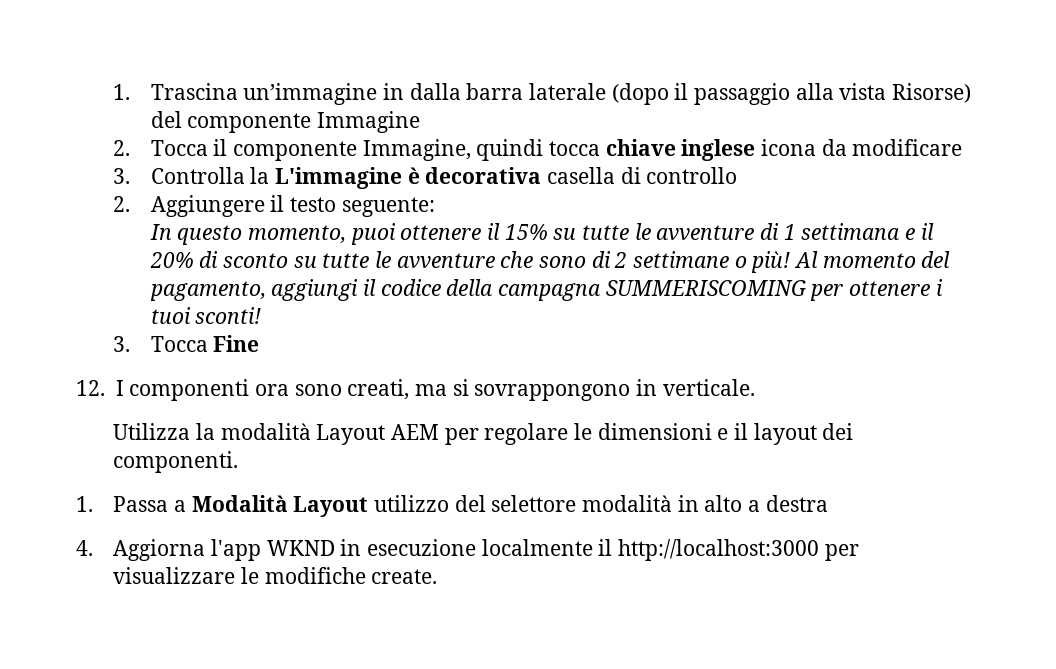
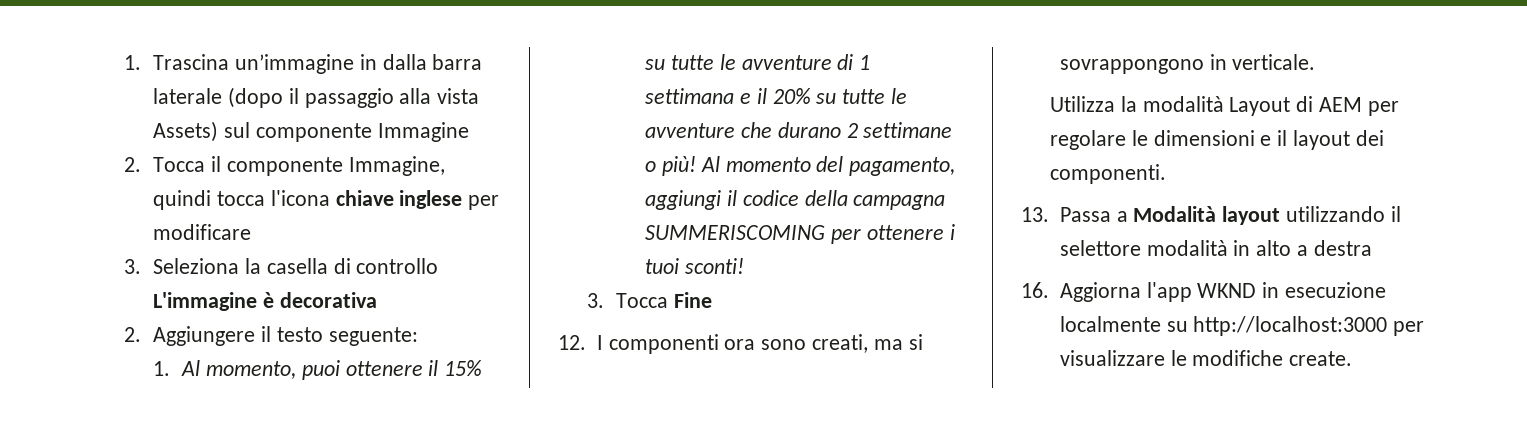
- 1. Trascina un’immagine in dalla barra laterale (dopo il passaggio alla vista Risorse) del componente Immagine
+ 1. Trascina un’immagine in dalla barra laterale (dopo il passaggio alla vista Assets) sul componente Immagine
- 2. Tocca il componente Immagine, quindi tocca chiave inglese icona da modificare
+ 2. Tocca il componente Immagine, quindi tocca l'icona chiave inglese per modificare
- 3. Controlla la L'immagine è decorativa casella di controllo
+ 3. Seleziona la casella di controllo L'immagine è decorativa
- In questo momento, puoi ottenere il 15% su tutte le avventure di 1 settimana e il 20% di sconto su tutte le avventure che sono di 2 settimane o più!
+ 1. Al momento, puoi ottenere il 15% su tutte le avventure di 1 settimana e il 20% su tutte le avventure che durano 2 settimane o più!
- Utilizza la modalità Layout AEM per regolare le dimensioni e il layout dei componenti.
+ Utilizza la modalità Layout di AEM per regolare le dimensioni e il layout dei componenti.
- 1. Passa a Modalità Layout utilizzo del selettore modalità in alto a destra
+ 13. Passa a Modalità layout utilizzando il selettore modalità in alto a destra
- 4. Aggiorna l'app WKND in esecuzione localmente il http://localhost:3000 per visualizzare le modifiche create.
+ 16. Aggiorna l'app WKND in esecuzione localmente su http://localhost:3000 per visualizzare le modifiche create.

